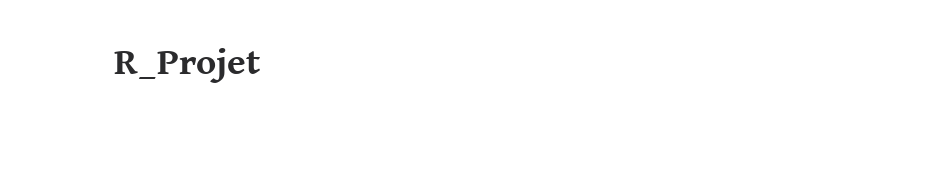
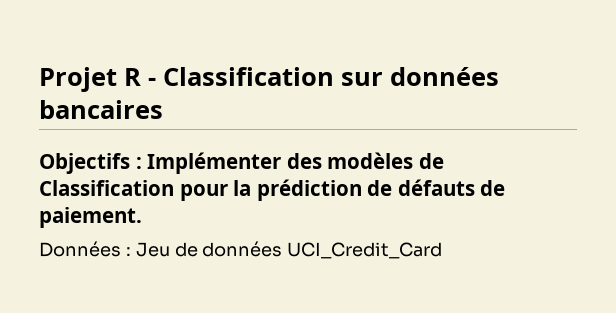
- R_Projet
+ Projet R - Classification sur données bancaires
+ Objectifs : Implémenter des modèles de Classification pour la prédiction de défauts de paiement.
+ Données : Jeu de données UCI_Credit_Card

